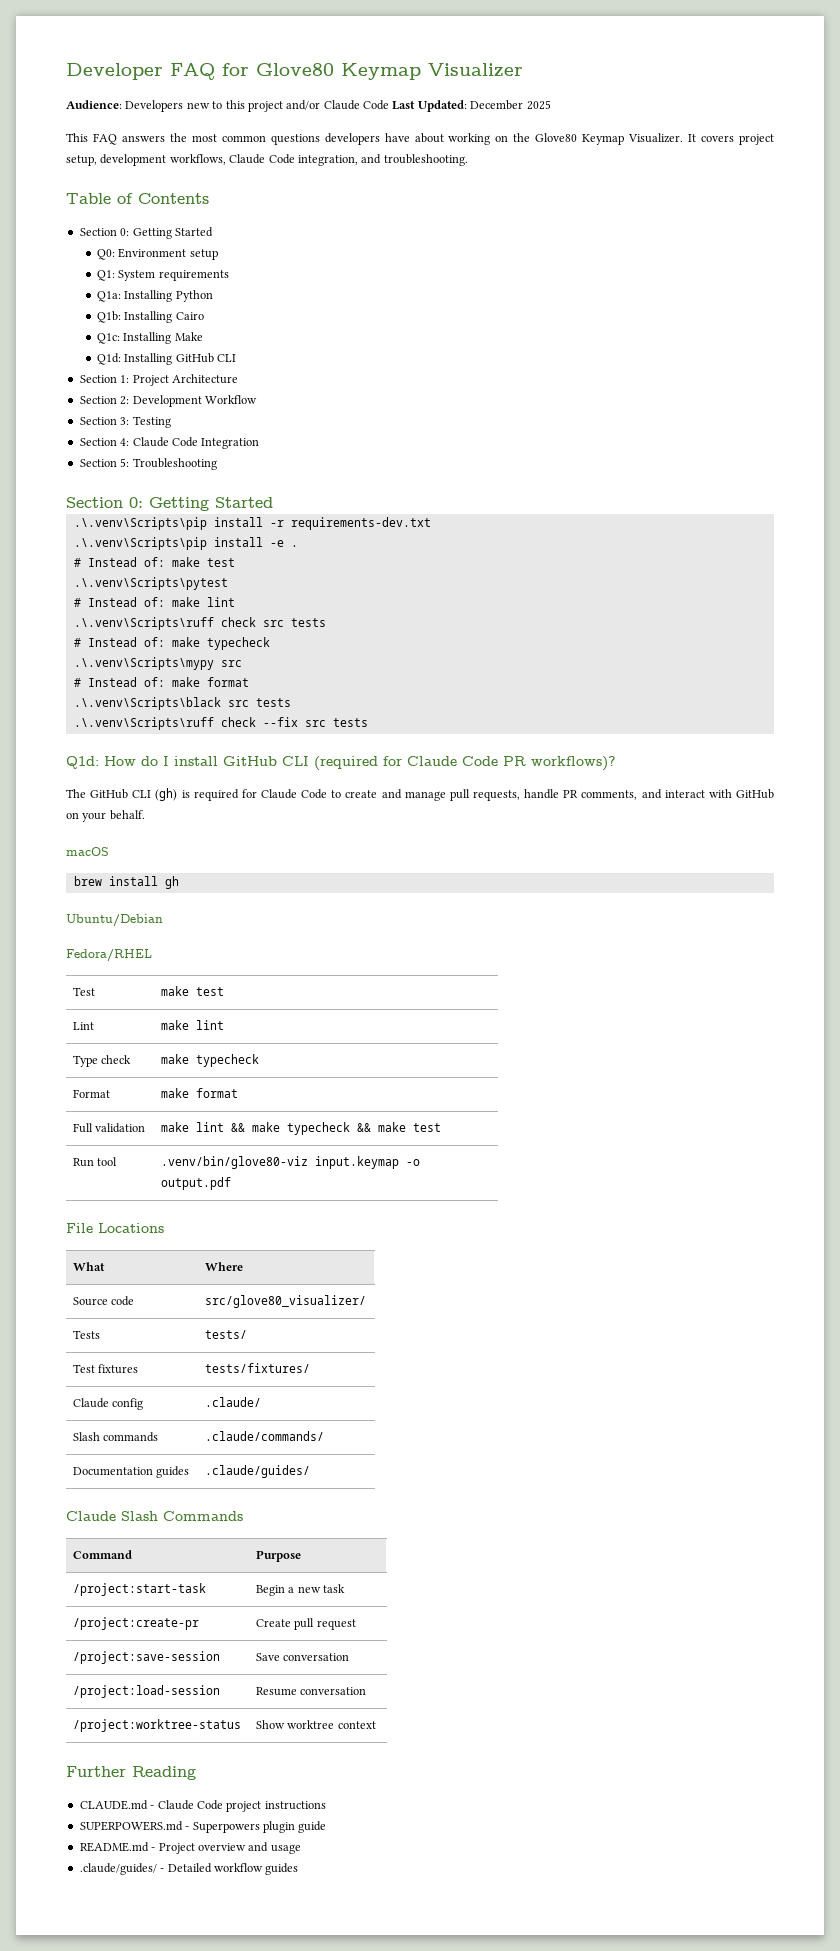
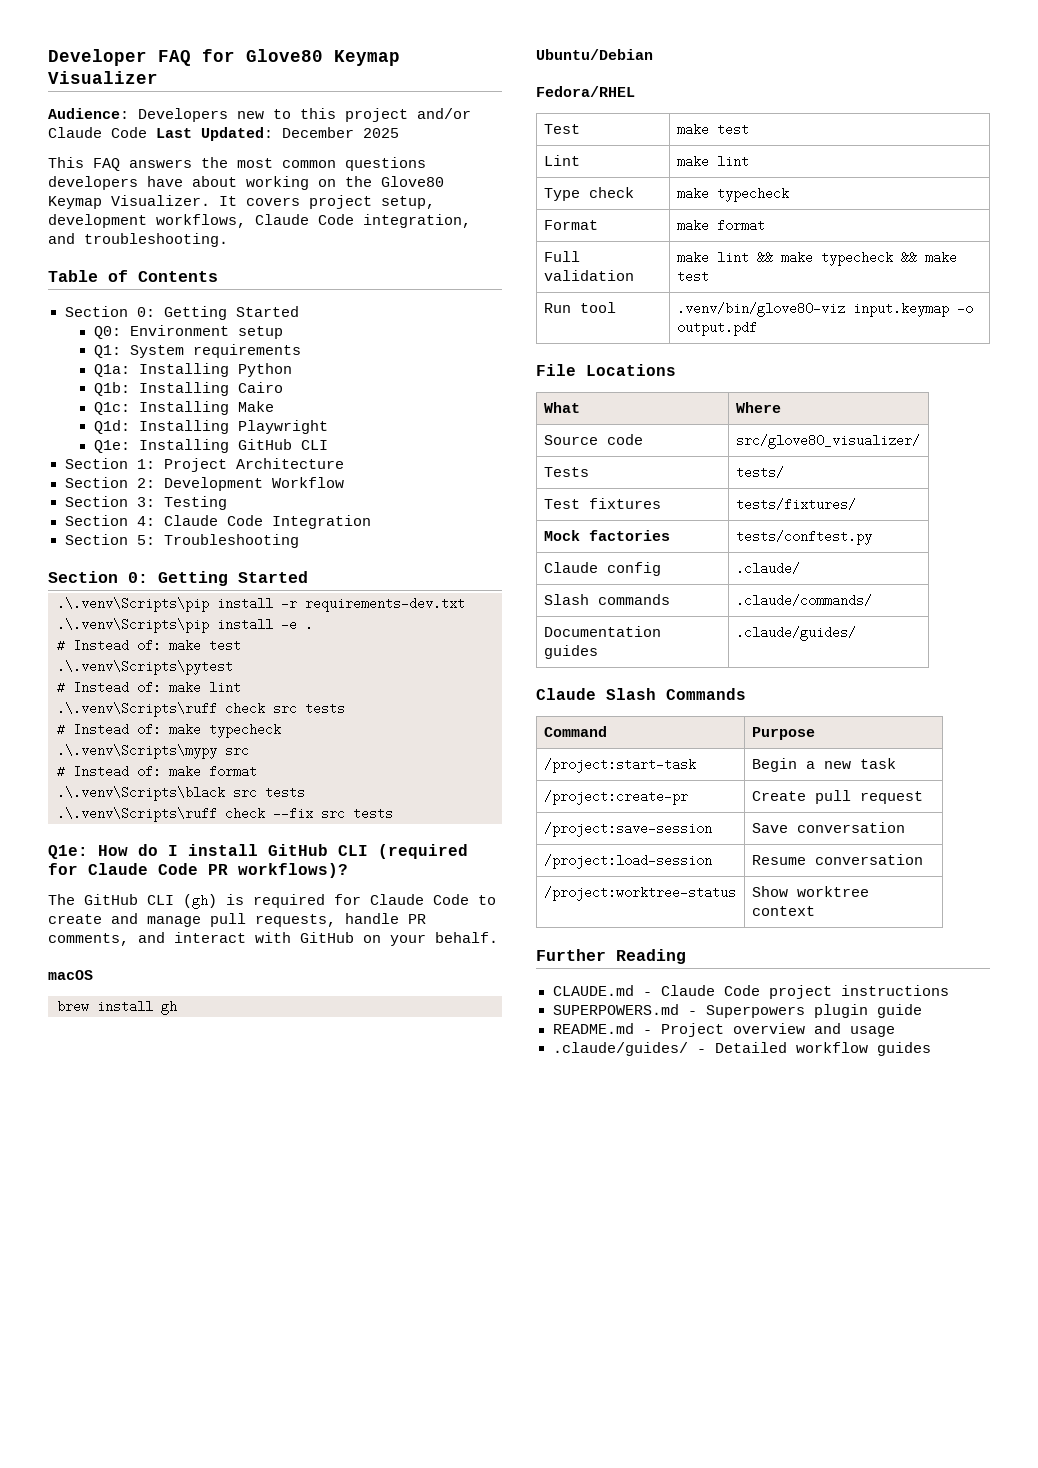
- Q1d: Installing GitHub CLI
+ Q1d: Installing Playwright
+ Q1e: Installing GitHub CLI
- Q1d: How do I install GitHub CLI (required for Claude Code PR workflows)?
+ Q1e: How do I install GitHub CLI (required for Claude Code PR workflows)?
+ Mock factories | tests/conftest.py

